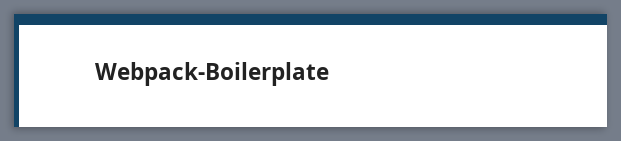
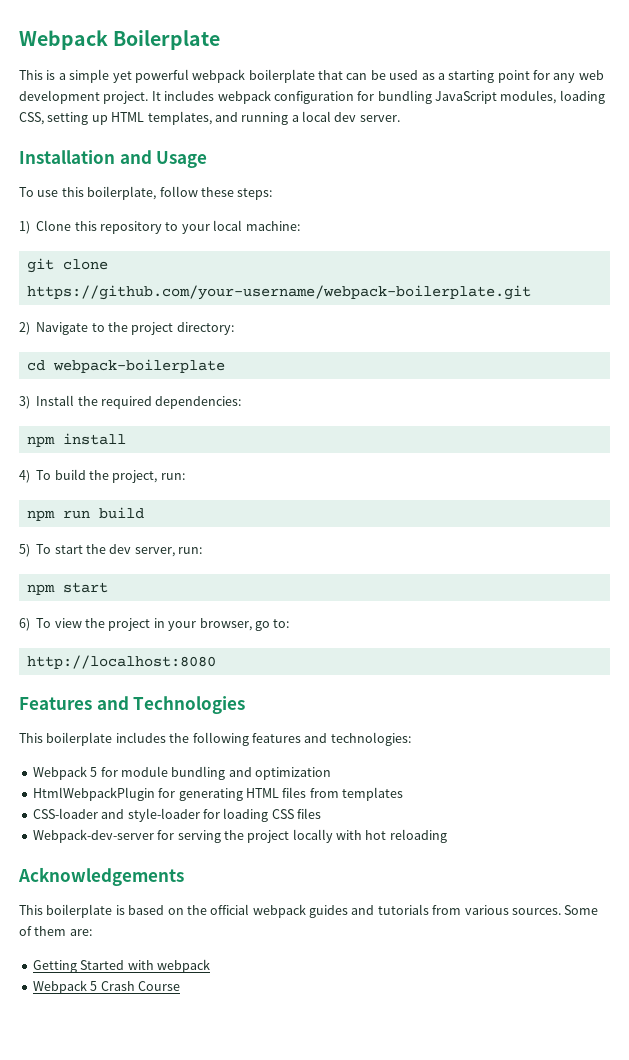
- Webpack-Boilerplate
+ Webpack Boilerplate
+ This is a simple yet powerful webpack boilerplate that can be used as a starting point for any web development project. It includes webpack configuration for bundling JavaScript modules, loading CSS, setting up HTML templates, and running a local dev server.
+ Installation and Usage
+ To use this boilerplate, follow these steps:
+ 1) Clone this repository to your local machine:
+ git clone https://github.com/your-username/webpack-boilerplate.git
+ 2) Navigate to the project directory:
+ cd webpack-boilerplate
+ 3) Install the required dependencies:
+ npm install
+ 4) To build the project, run:
+ npm run build
+ 5) To start the dev server, run:
+ npm start
+ 6) To view the project in your browser, go to:
+ http://localhost:8080
+ Features and Technologies
+ This boilerplate includes the following features and technologies:
+ Webpack 5 for module bundling and optimization
+ HtmlWebpackPlugin for generating HTML files from templates
+ CSS-loader and style-loader for loading CSS files
+ Webpack-dev-server for serving the project locally with hot reloading
+ Acknowledgements
+ This boilerplate is based on the official webpack guides and tutorials from various sources. Some of them are:
+ Getting Started with webpack
+ Webpack 5 Crash Course

